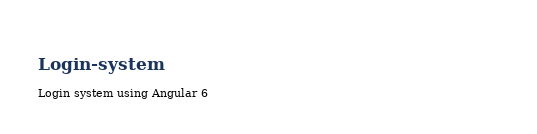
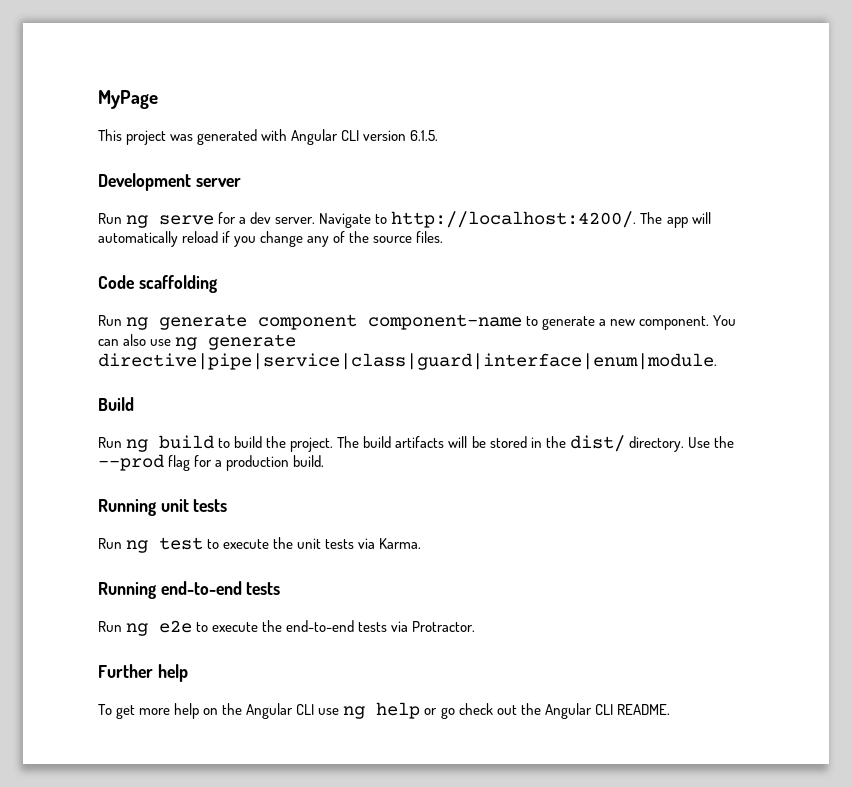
- Login-system
- Login system using Angular 6
+ MyPage
+ This project was generated with Angular CLI version 6.1.5.
+ Development server
+ Run ng serve for a dev server. Navigate to http://localhost:4200/. The app will automatically reload if you change any of the source files.
+ Code scaffolding
+ Run ng generate component component-name to generate a new component. You can also use ng generate directive|pipe|service|class|guard|interface|enum|module.
+ Build
+ Run ng build to build the project. The build artifacts will be stored in the dist/ directory. Use the --prod flag for a production build.
+ Running unit tests
+ Run ng test to execute the unit tests via Karma.
+ Running end-to-end tests
+ Run ng e2e to execute the end-to-end tests via Protractor.
+ Further help
+ To get more help on the Angular CLI use ng help or go check out the Angular CLI README.

